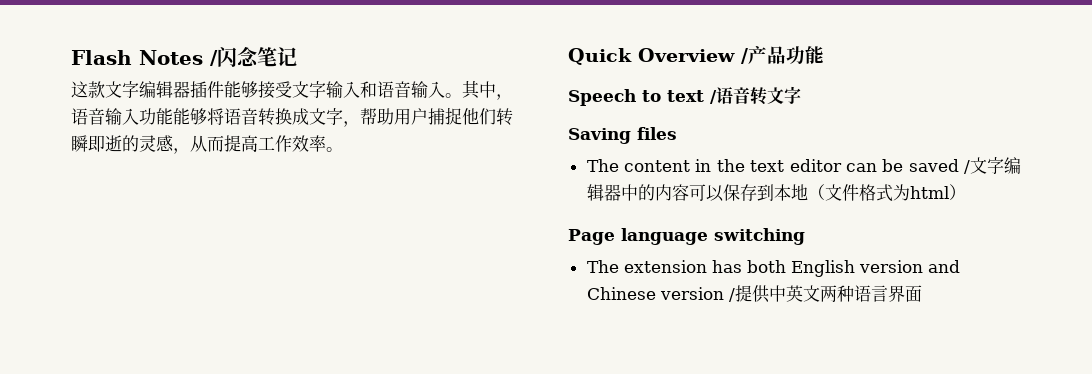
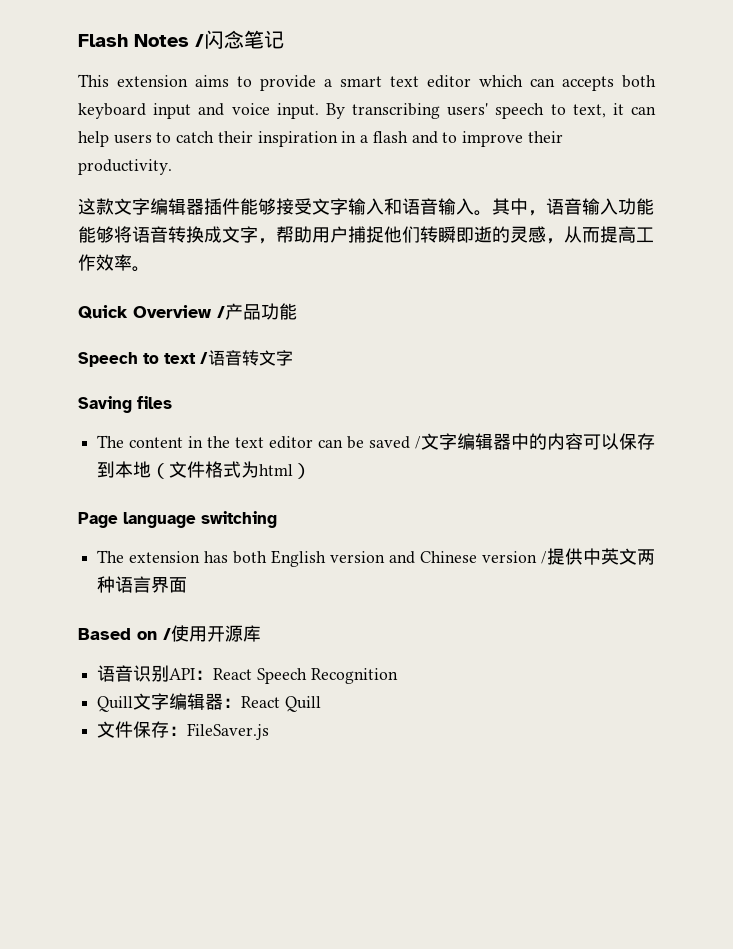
+ This extension aims to provide a smart text editor which can accepts both keyboard input and voice input. By transcribing users' speech to text, it can help users to catch their inspiration in a flash and to improve their productivity.
+ Based on /使用开源库
+ 语音识别API：React Speech Recognition
+ Quill文字编辑器：React Quill
+ 文件保存：FileSaver.js

